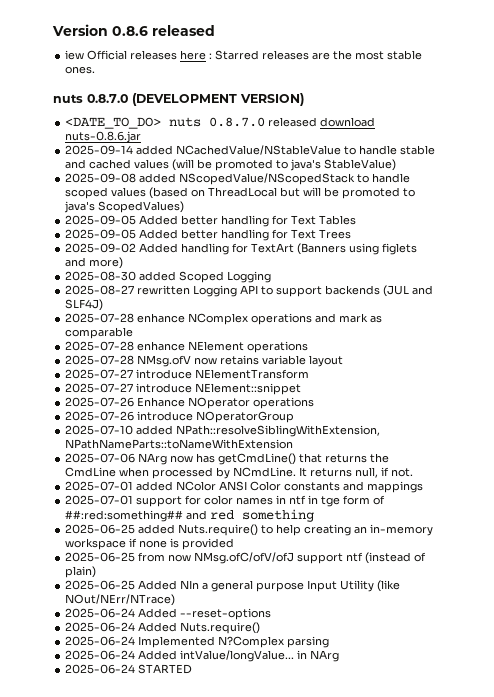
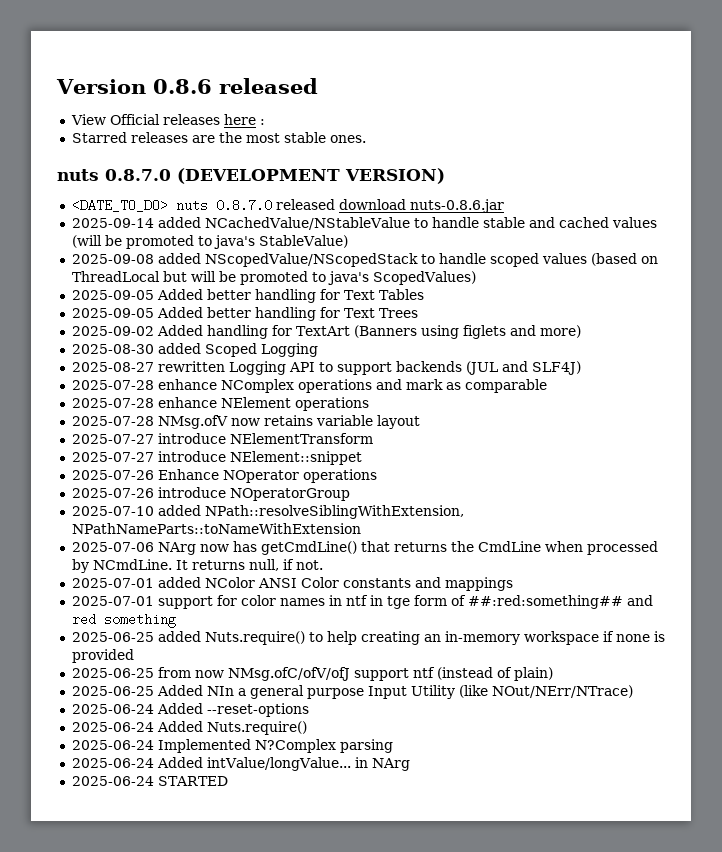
- iew Official releases here : Starred releases are the most stable ones.
+ View Official releases here :
+ Starred releases are the most stable ones.

